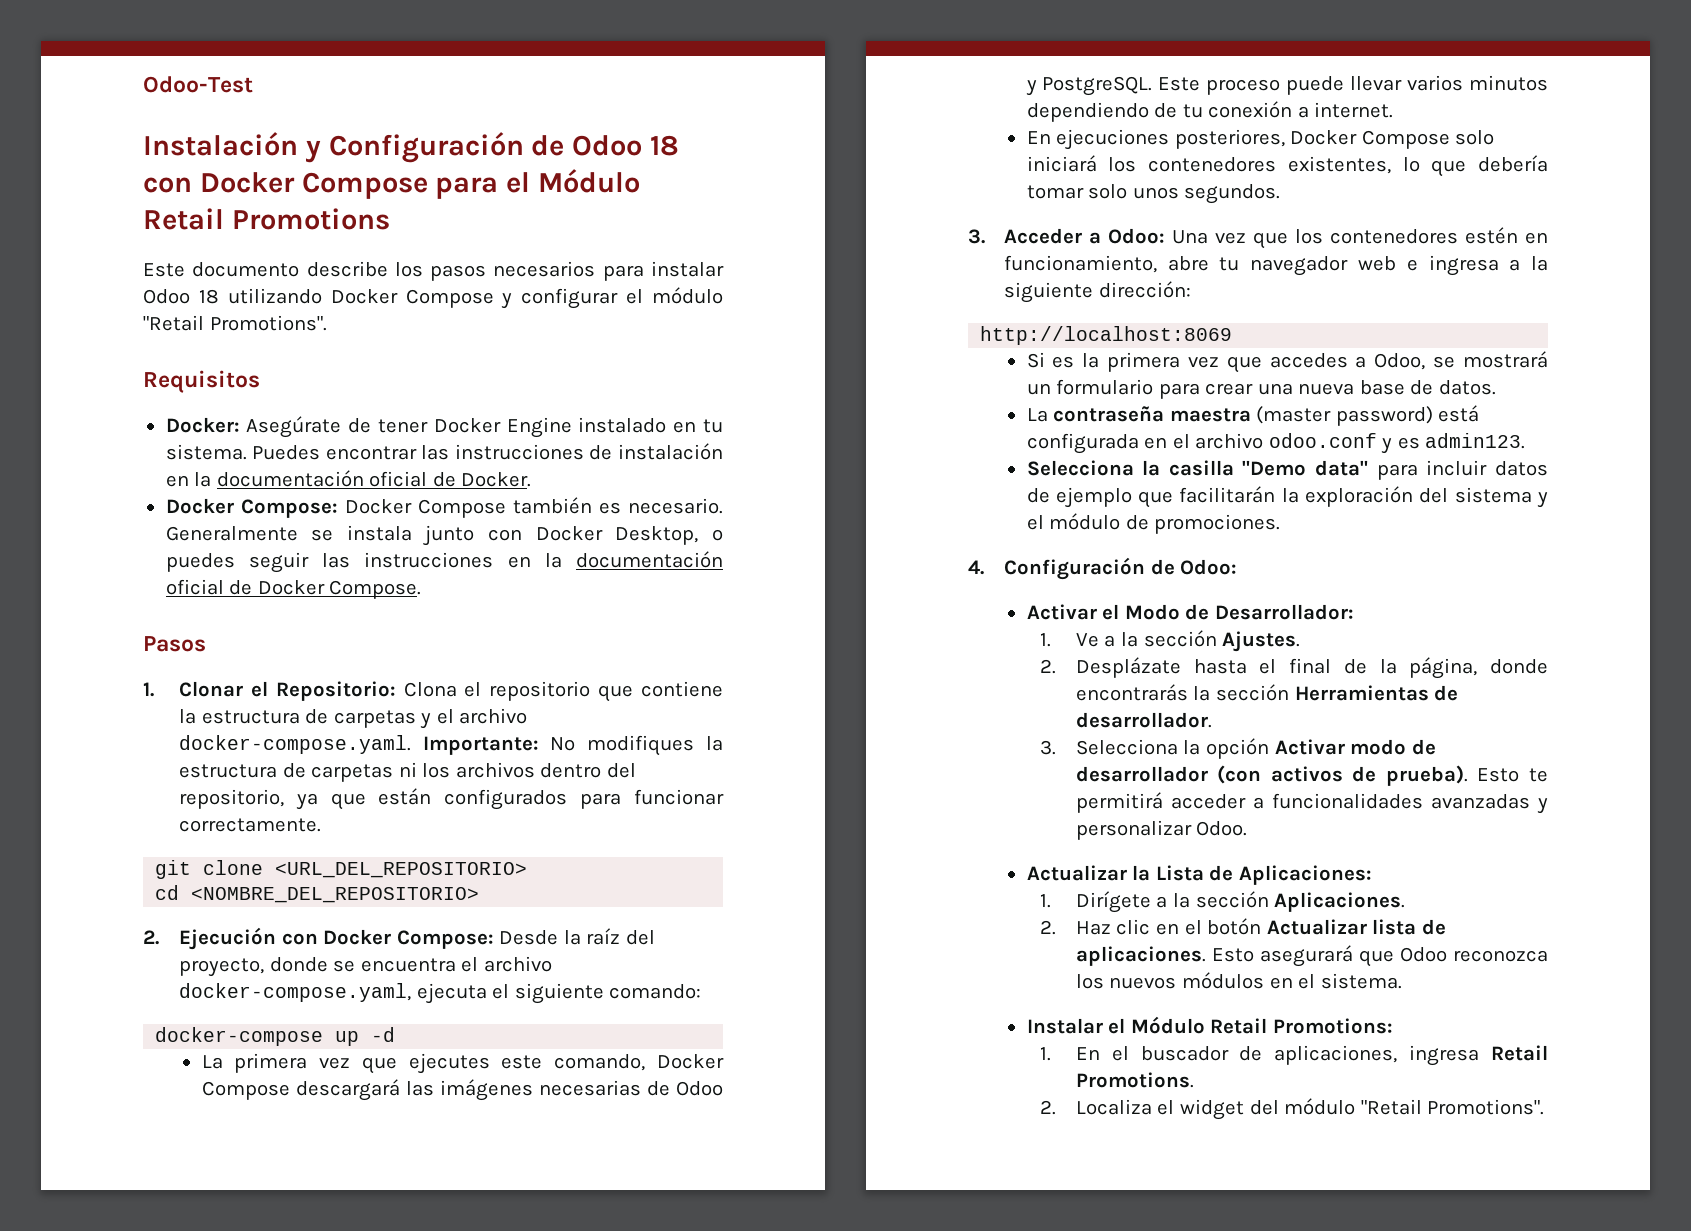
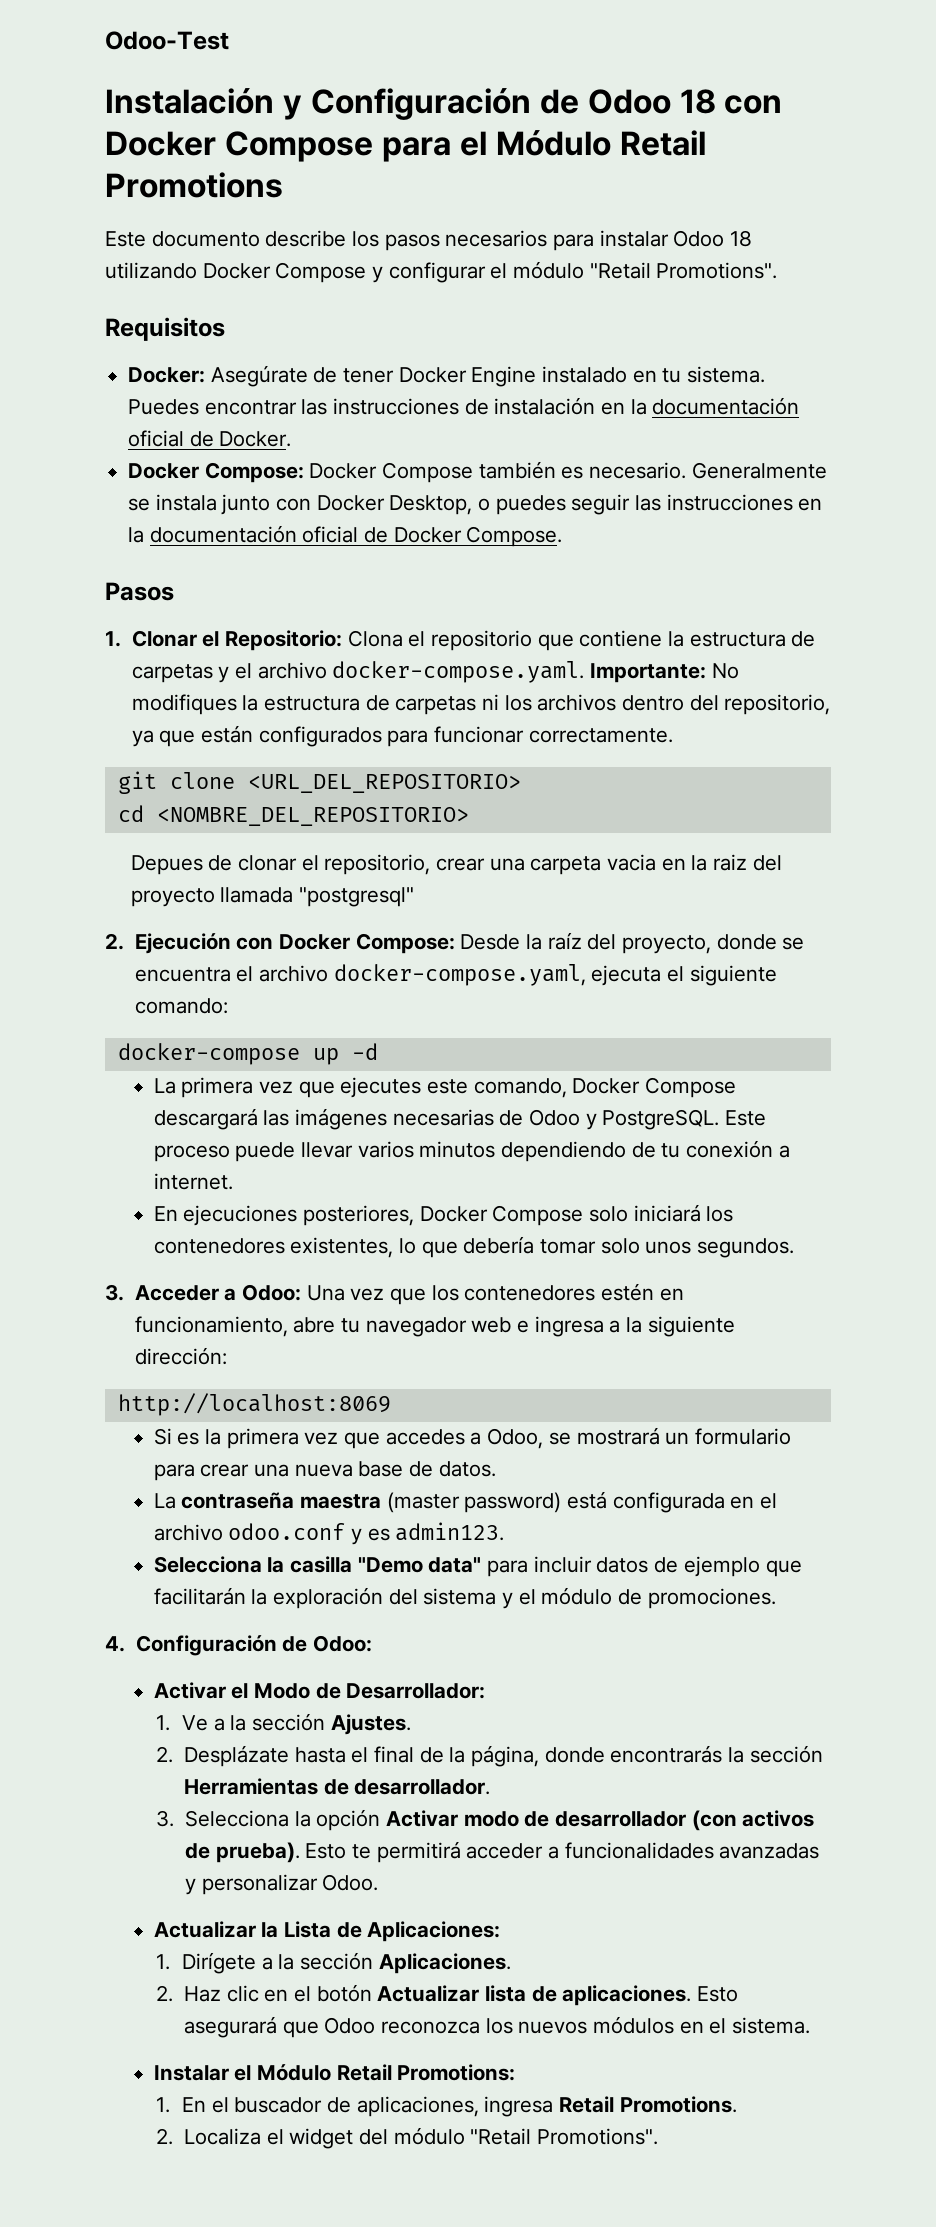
+ Depues de clonar el repositorio, crear una carpeta vacia en la raiz del proyecto llamada "postgresql"

